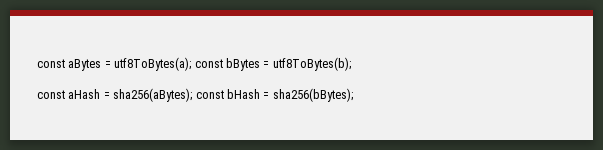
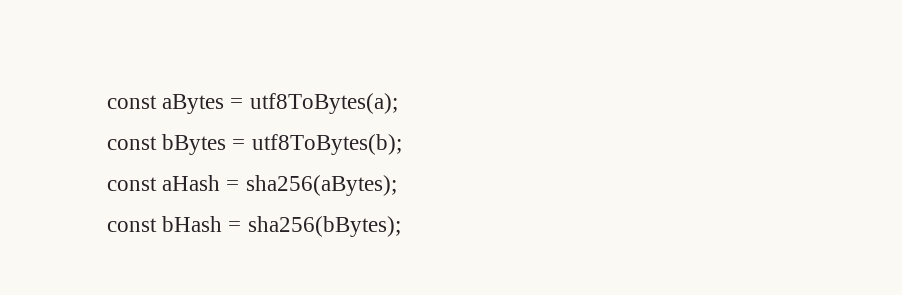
- const aBytes = utf8ToBytes(a); const bBytes = utf8ToBytes(b);
+ const aBytes = utf8ToBytes(a);
+ const bBytes = utf8ToBytes(b);
- const aHash = sha256(aBytes); const bHash = sha256(bBytes);
+ const aHash = sha256(aBytes);
+ const bHash = sha256(bBytes);

